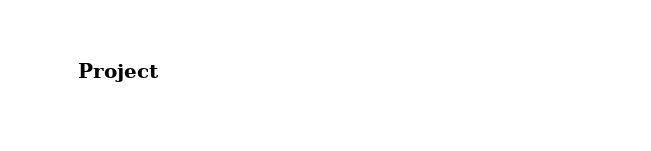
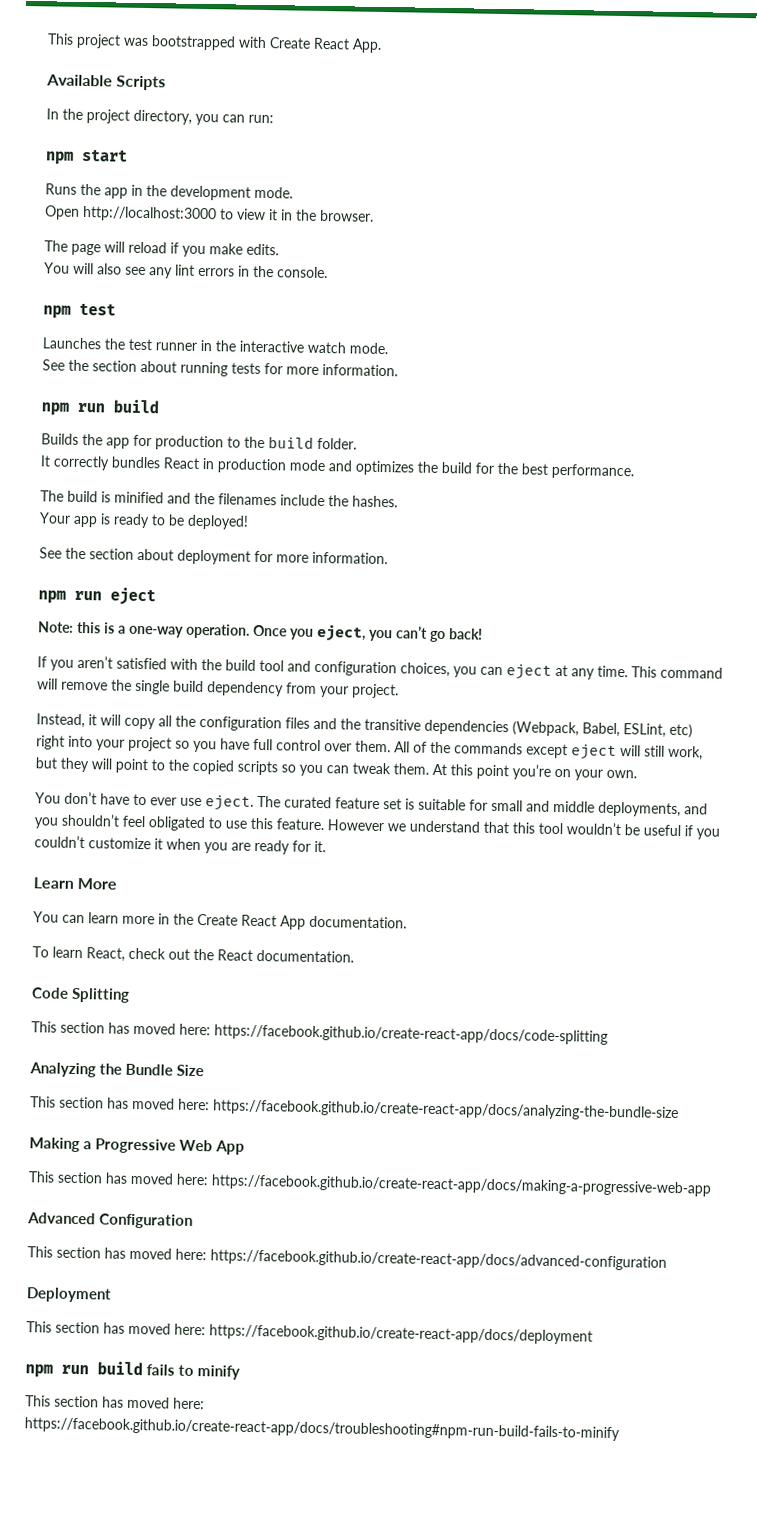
- Project
+ This project was bootstrapped with Create React App.
+ Available Scripts
+ In the project directory, you can run:
+ npm start
+ Runs the app in the development mode.
+ Open http://localhost:3000 to view it in the browser.
+ The page will reload if you make edits.
+ You will also see any lint errors in the console.
+ npm test
+ Launches the test runner in the interactive watch mode.
+ See the section about running tests for more information.
+ npm run build
+ Builds the app for production to the build folder.
+ It correctly bundles React in production mode and optimizes the build for the best performance.
+ The build is minified and the filenames include the hashes.
+ Your app is ready to be deployed!
+ See the section about deployment for more information.
+ npm run eject
+ Note: this is a one-way operation. Once you eject, you can’t go back!
+ If you aren’t satisfied with the build tool and configuration choices, you can eject at any time. This command will remove the single build dependency from your project.
+ Instead, it will copy all the configuration files and the transitive dependencies (Webpack, Babel, ESLint, etc) right into your project so you have full control over them. All of the commands except eject will still work, but they will point to the copied scripts so you can tweak them. At this point you’re on your own.
+ You don’t have to ever use eject. The curated feature set is suitable for small and middle deployments, and you shouldn’t feel obligated to use this feature. However we understand that this tool wouldn’t be useful if you couldn’t customize it when you are ready for it.
+ Learn More
+ You can learn more in the Create React App documentation.
+ To learn React, check out the React documentation.
+ Code Splitting
+ This section has moved here: https://facebook.github.io/create-react-app/docs/code-splitting
+ Analyzing the Bundle Size
+ This section has moved here: https://facebook.github.io/create-react-app/docs/analyzing-the-bundle-size
+ Making a Progressive Web App
+ This section has moved here: https://facebook.github.io/create-react-app/docs/making-a-progressive-web-app
+ Advanced Configuration
+ This section has moved here: https://facebook.github.io/create-react-app/docs/advanced-configuration
+ Deployment
+ This section has moved here: https://facebook.github.io/create-react-app/docs/deployment
+ npm run build fails to minify
+ This section has moved here: https://facebook.github.io/create-react-app/docs/troubleshooting#npm-run-build-fails-to-minify

